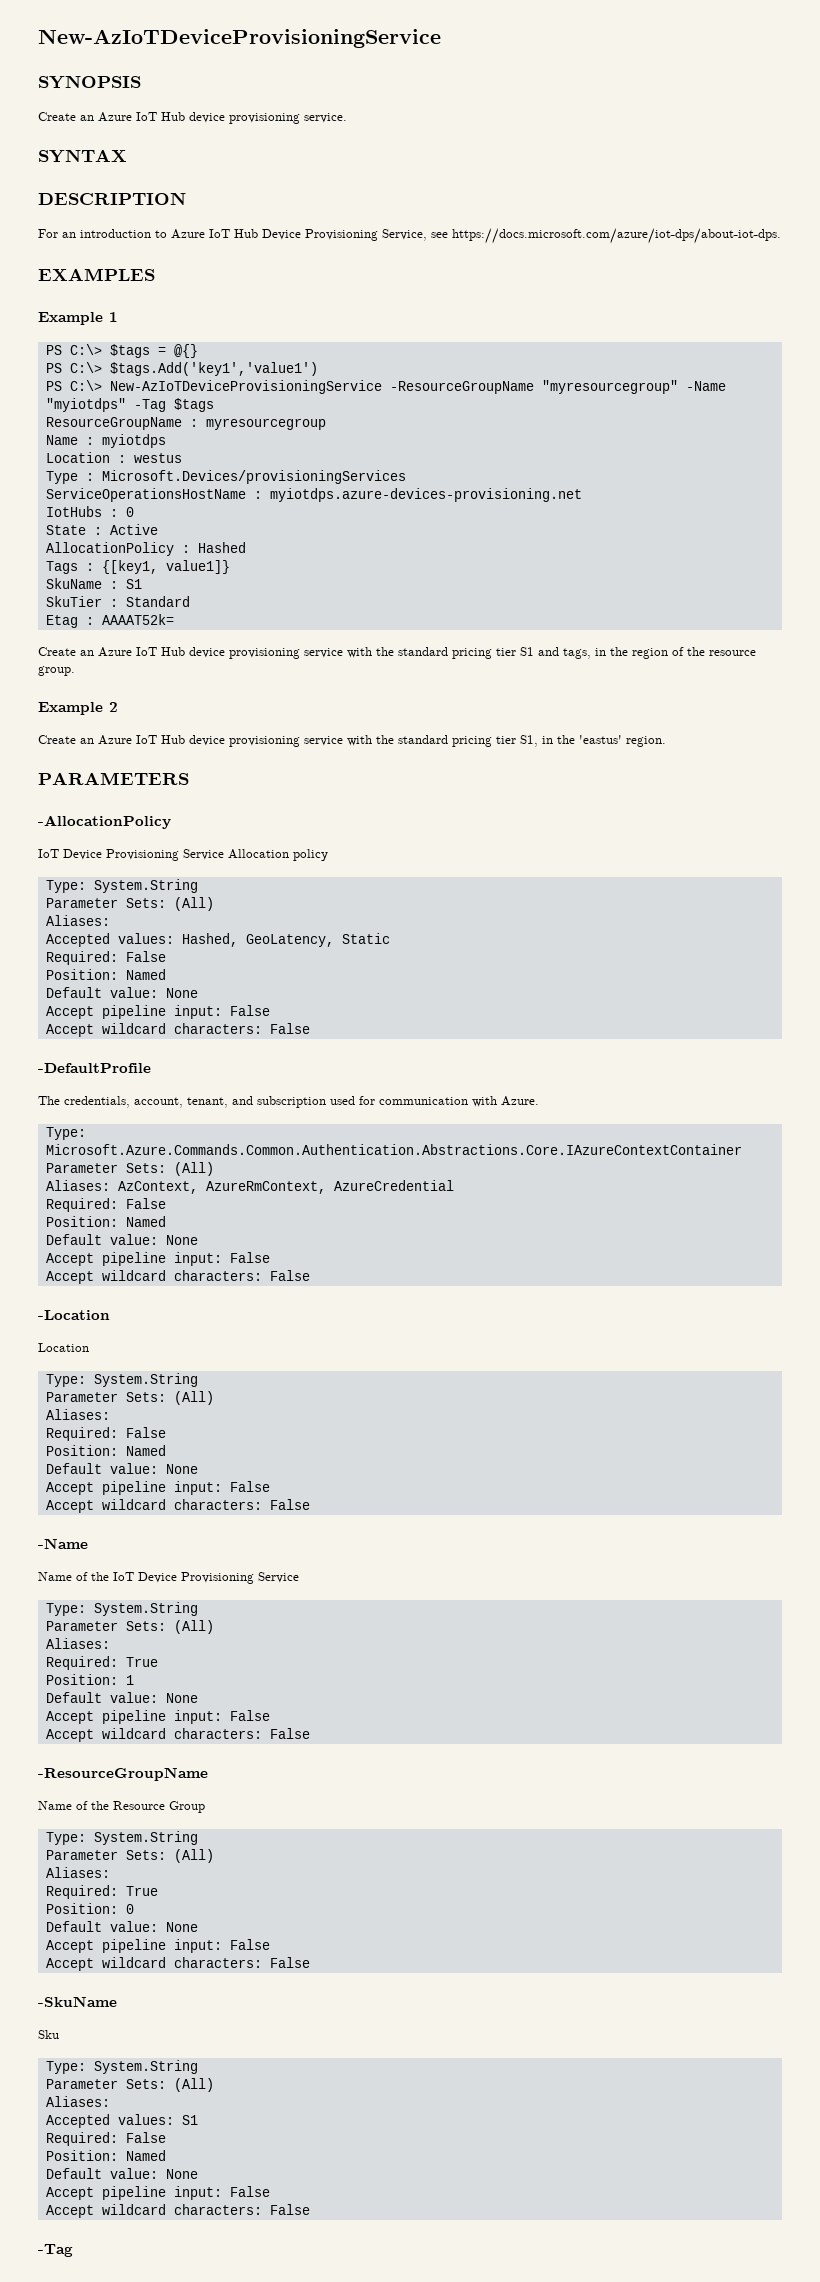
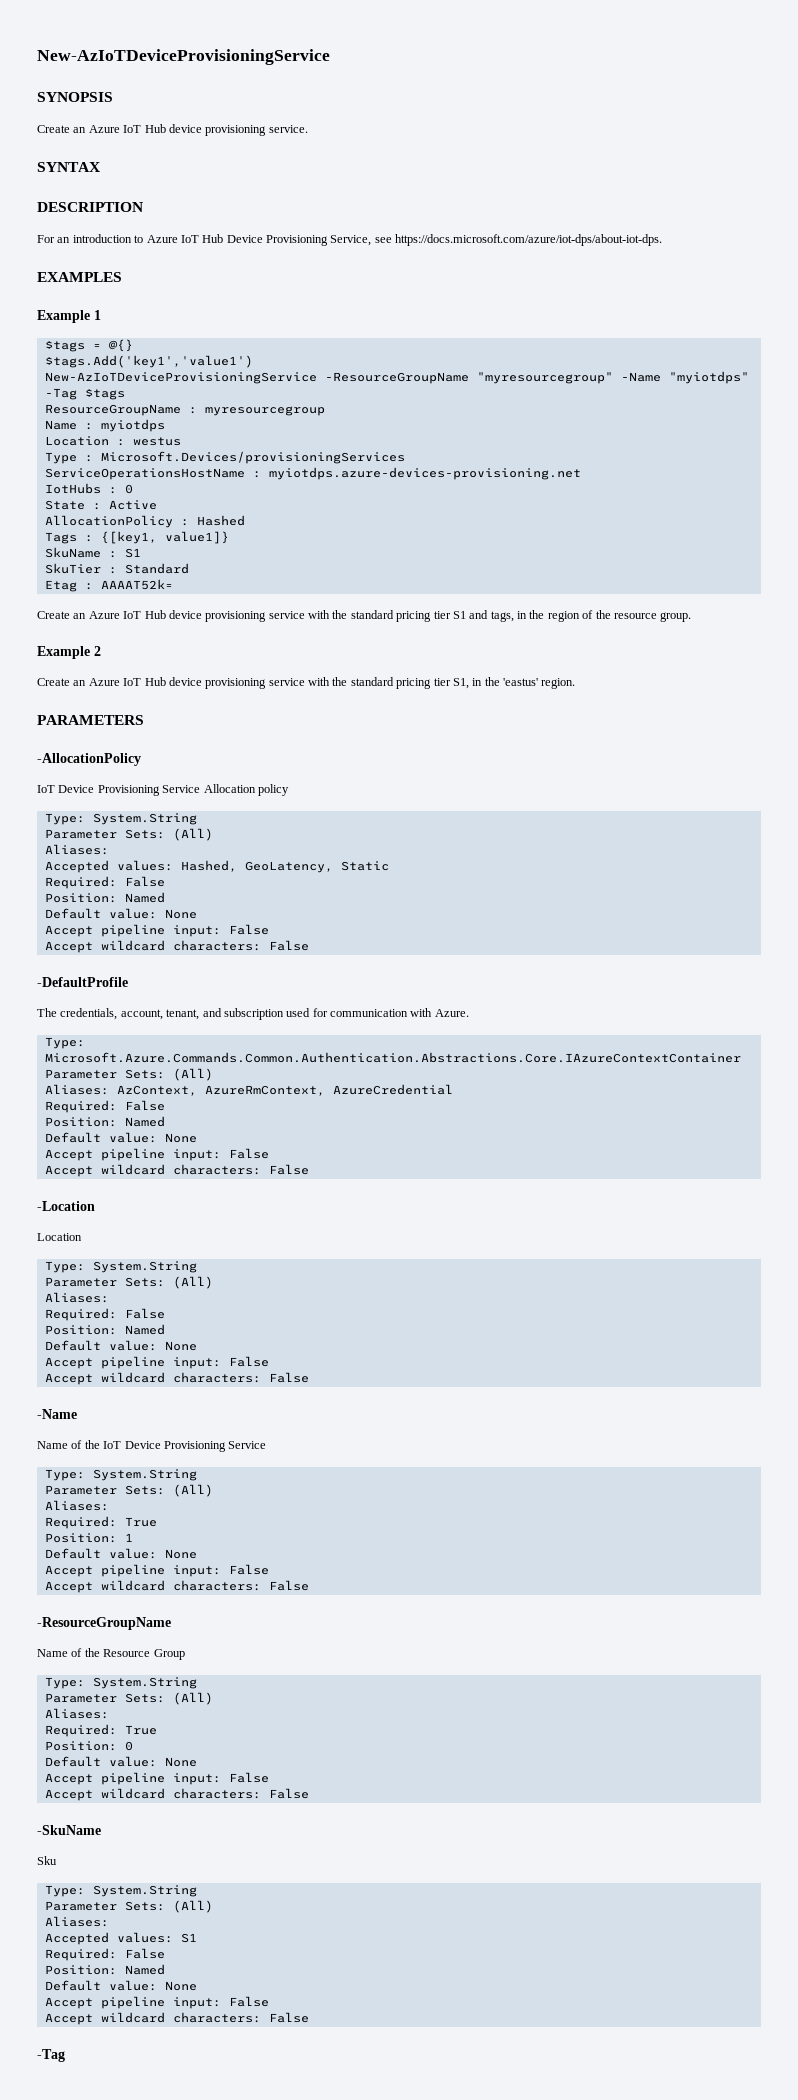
- PS C:\> $tags = @{}
+ $tags = @{}
- PS C:\> $tags.Add('key1','value1')
+ $tags.Add('key1','value1')
- PS C:\> New-AzIoTDeviceProvisioningService -ResourceGroupName "myresourcegroup" -Name "myiotdps" -Tag $tags
+ New-AzIoTDeviceProvisioningService -ResourceGroupName "myresourcegroup" -Name "myiotdps" -Tag $tags

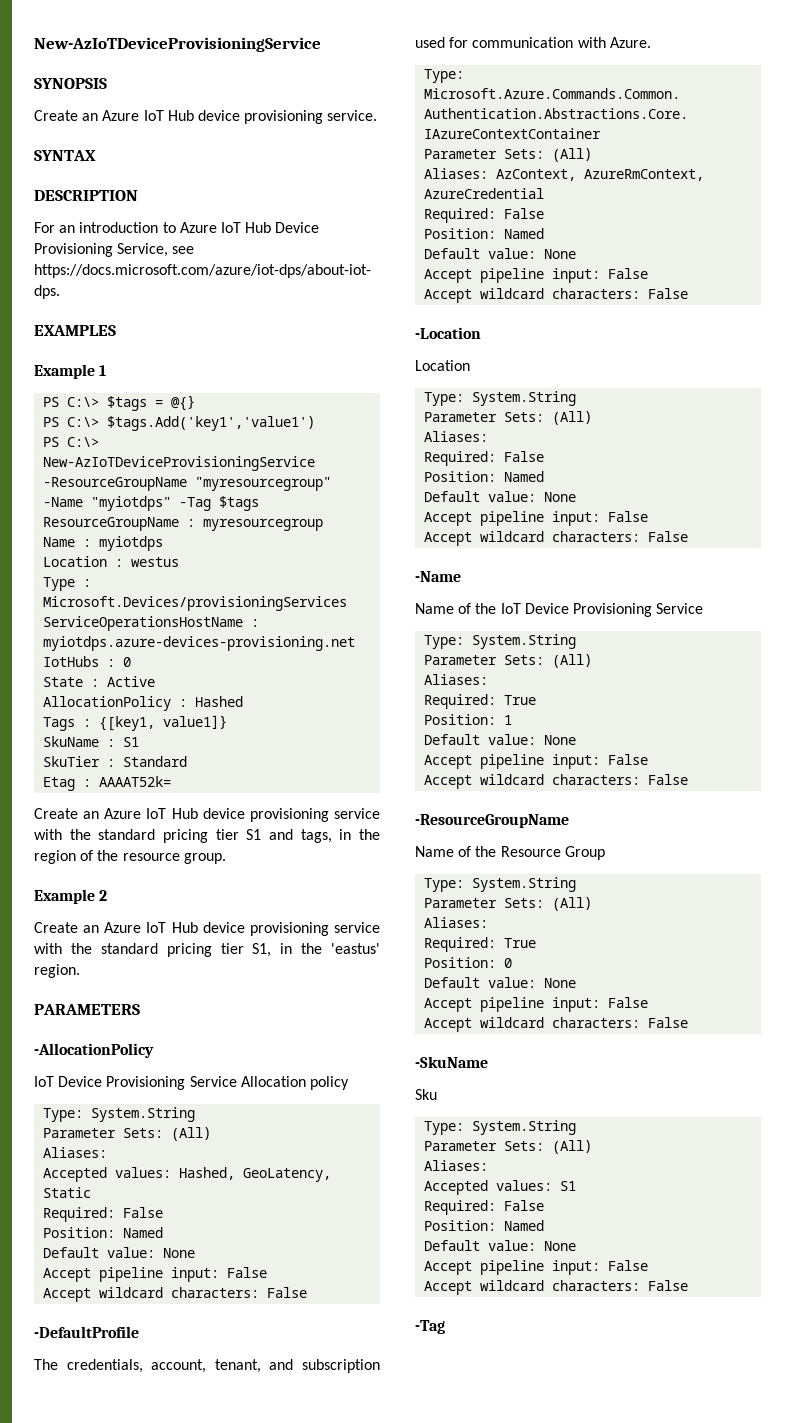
- $tags = @{}
+ PS C:\> $tags = @{}
- $tags.Add('key1','value1')
+ PS C:\> $tags.Add('key1','value1')
- New-AzIoTDeviceProvisioningService -ResourceGroupName "myresourcegroup" -Name "myiotdps" -Tag $tags
+ PS C:\> New-AzIoTDeviceProvisioningService -ResourceGroupName "myresourcegroup" -Name "myiotdps" -Tag $tags

